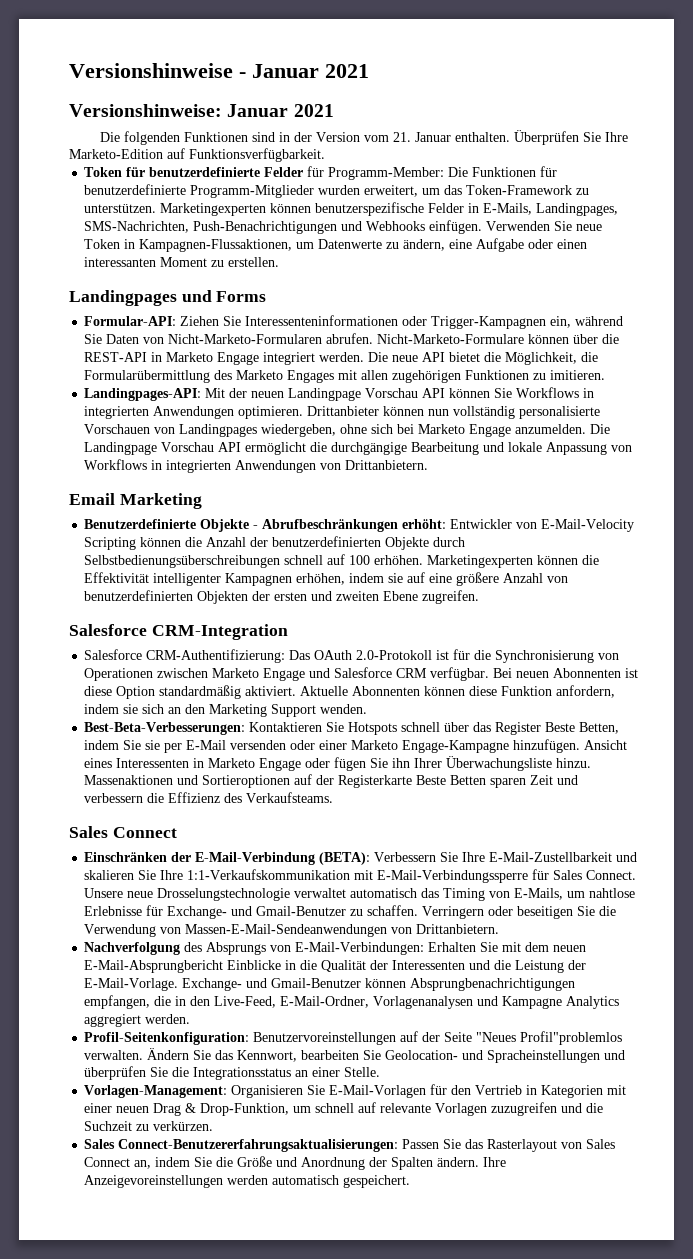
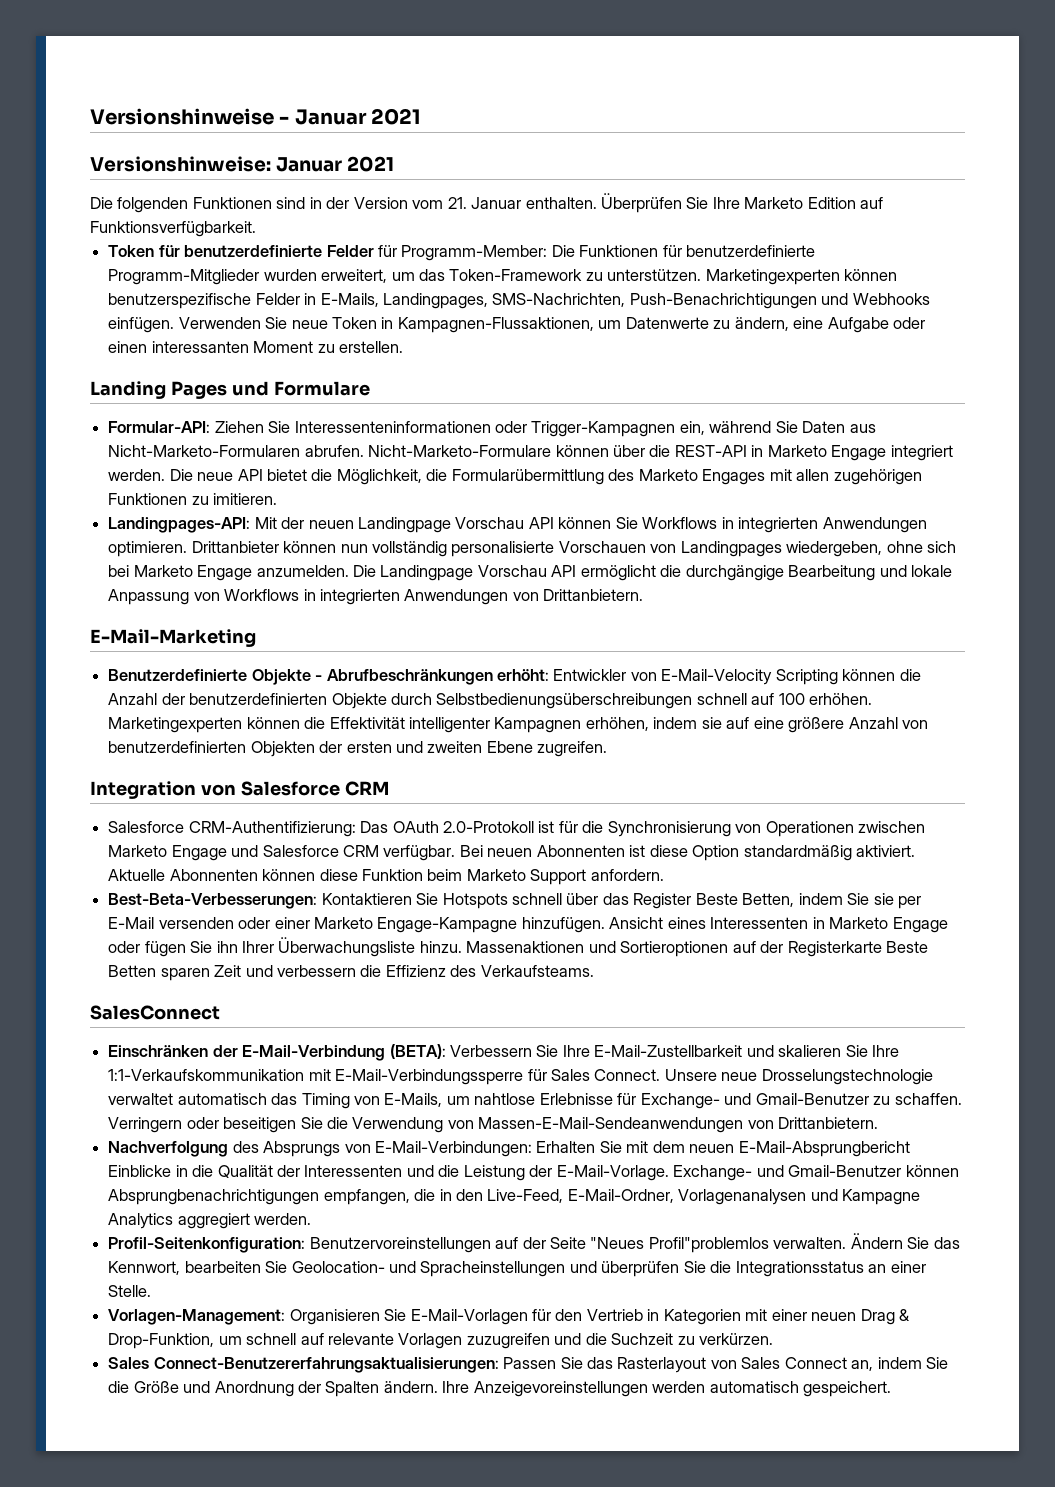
- Überprüfen Sie Ihre Marketo-Edition auf Funktionsverfügbarkeit.
+ Überprüfen Sie Ihre Marketo Edition auf Funktionsverfügbarkeit.
- Landingpages und Forms
+ Landing Pages und Formulare
- Formular-API: Ziehen Sie Interessenteninformationen oder Trigger-Kampagnen ein, während Sie Daten von Nicht-Marketo-Formularen abrufen.
+ Formular-API: Ziehen Sie Interessenteninformationen oder Trigger-Kampagnen ein, während Sie Daten aus Nicht-Marketo-Formularen abrufen.
- Email Marketing
+ E-Mail-Marketing
- Salesforce CRM-Integration
+ Integration von Salesforce CRM
- Aktuelle Abonnenten können diese Funktion anfordern, indem sie sich an den Marketing Support wenden.
+ Aktuelle Abonnenten können diese Funktion beim Marketo Support anfordern.
  Massenaktionen und Sortieroptionen auf der Registerkarte Beste Betten sparen Zeit und verbessern die Effizienz des Verkaufsteams.
- Sales Connect
+ SalesConnect

